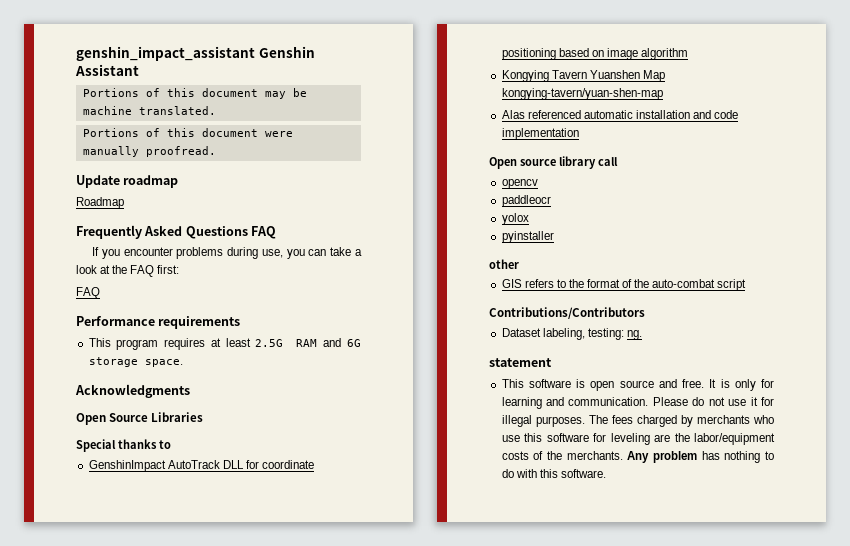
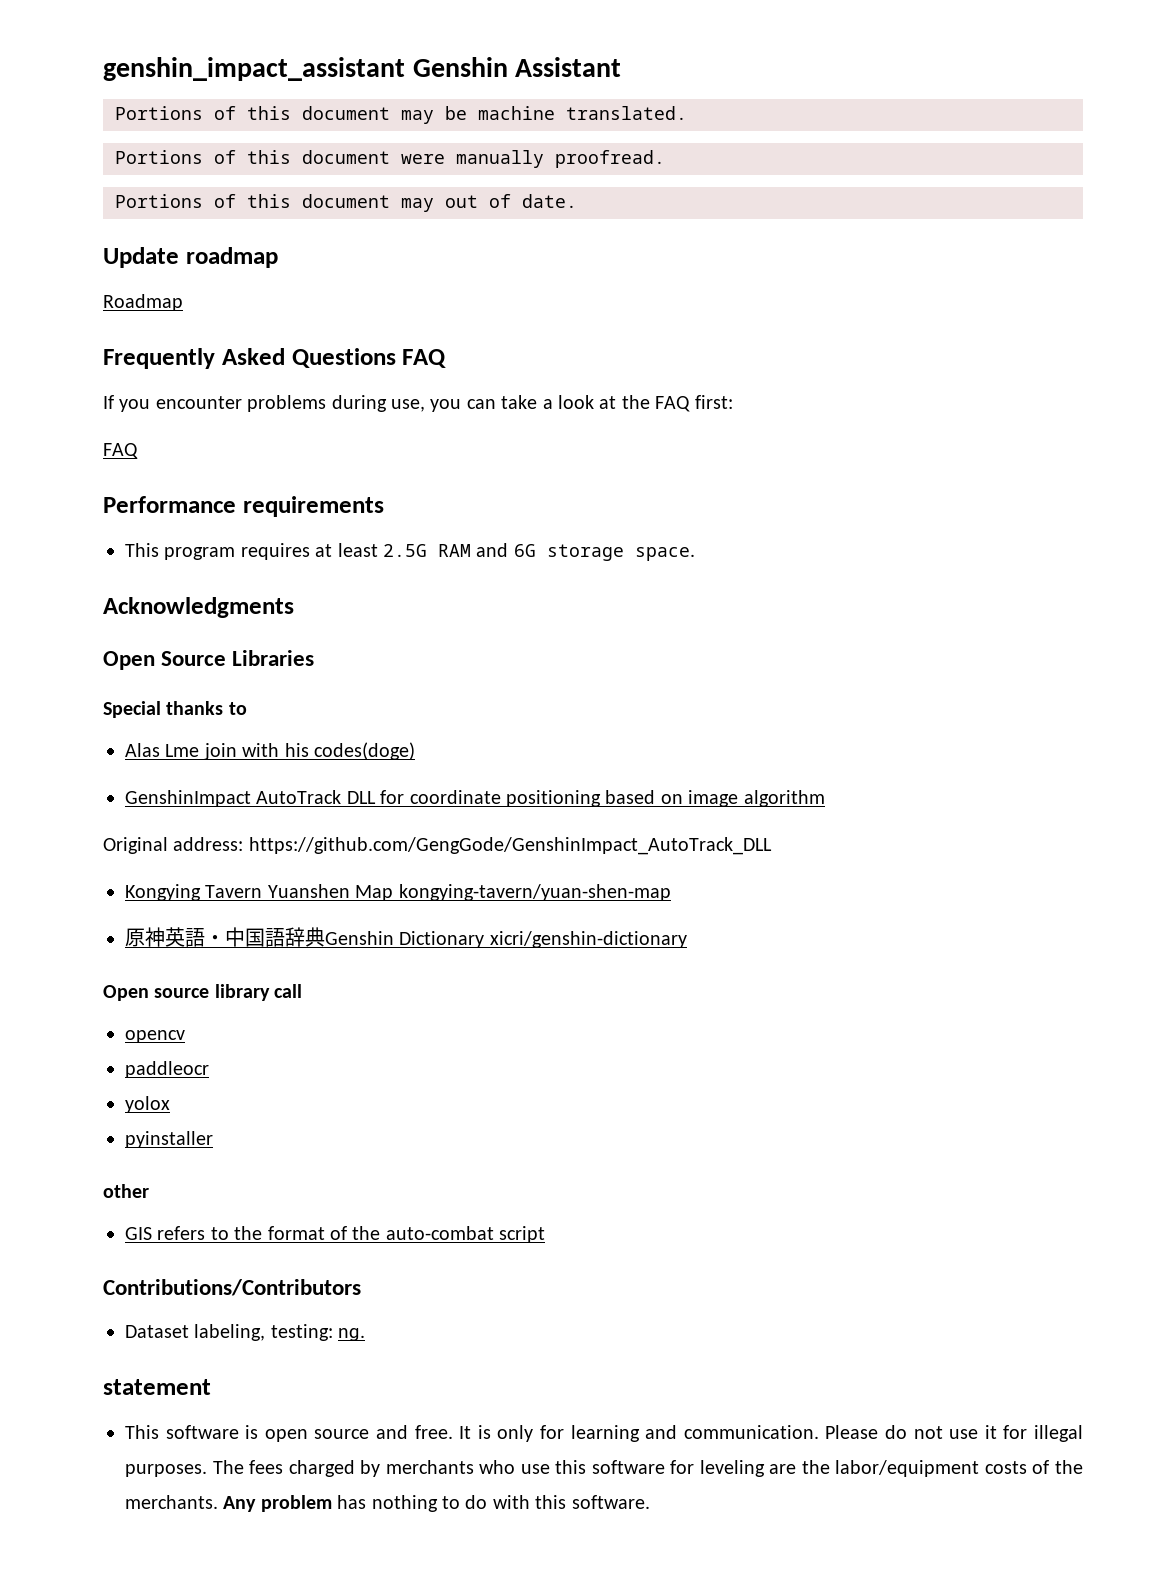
+ Portions of this document may out of date.
+ Alas Lme join with his codes(doge)
+ Original address: https://github.com/GengGode/GenshinImpact_AutoTrack_DLL
- Alas referenced automatic installation and code implementation
+ 原神英語・中国語辞典Genshin Dictionary xicri/genshin-dictionary

